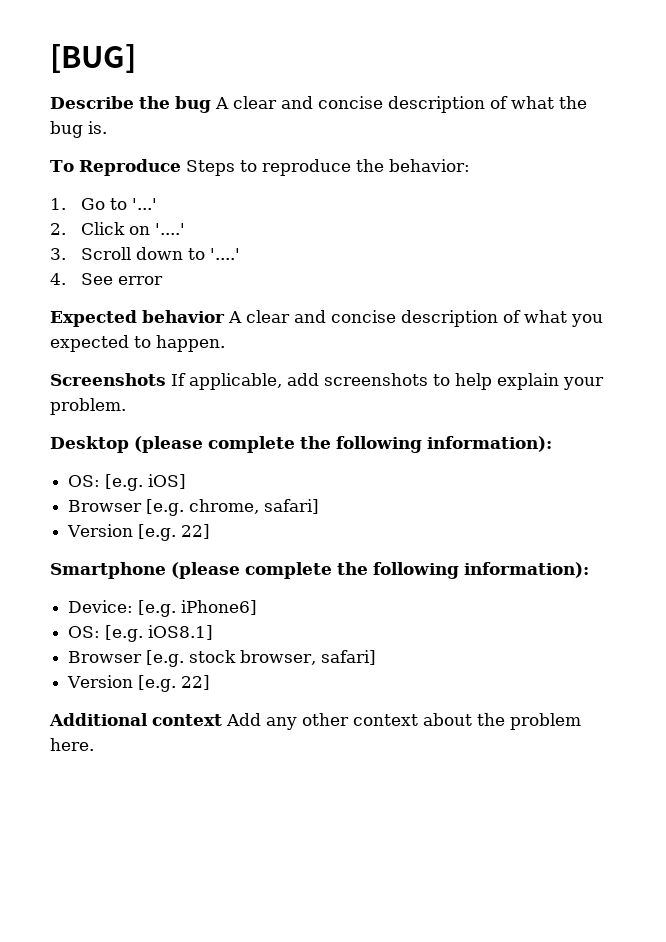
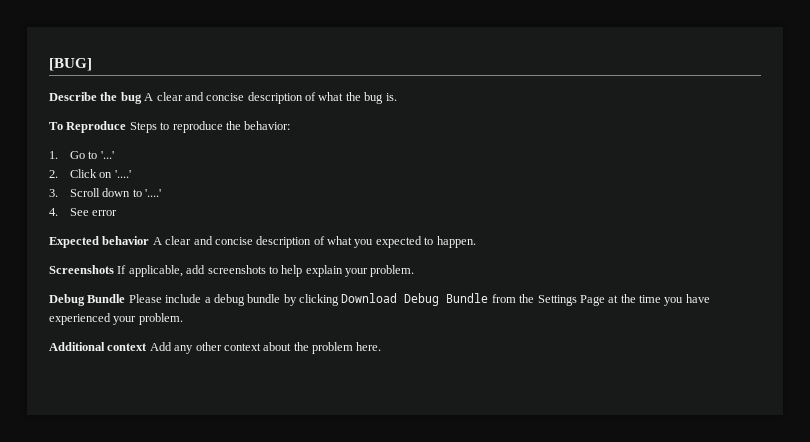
- Desktop (please complete the following information):
- OS: [e.g. iOS]
- Browser [e.g. chrome, safari]
- Version [e.g. 22]
- Smartphone (please complete the following information):
- Device: [e.g. iPhone6]
- OS: [e.g. iOS8.1]
- Browser [e.g. stock browser, safari]
- Version [e.g. 22]
+ Debug Bundle Please include a debug bundle by clicking Download Debug Bundle from the Settings Page at the time you have experienced your problem.

